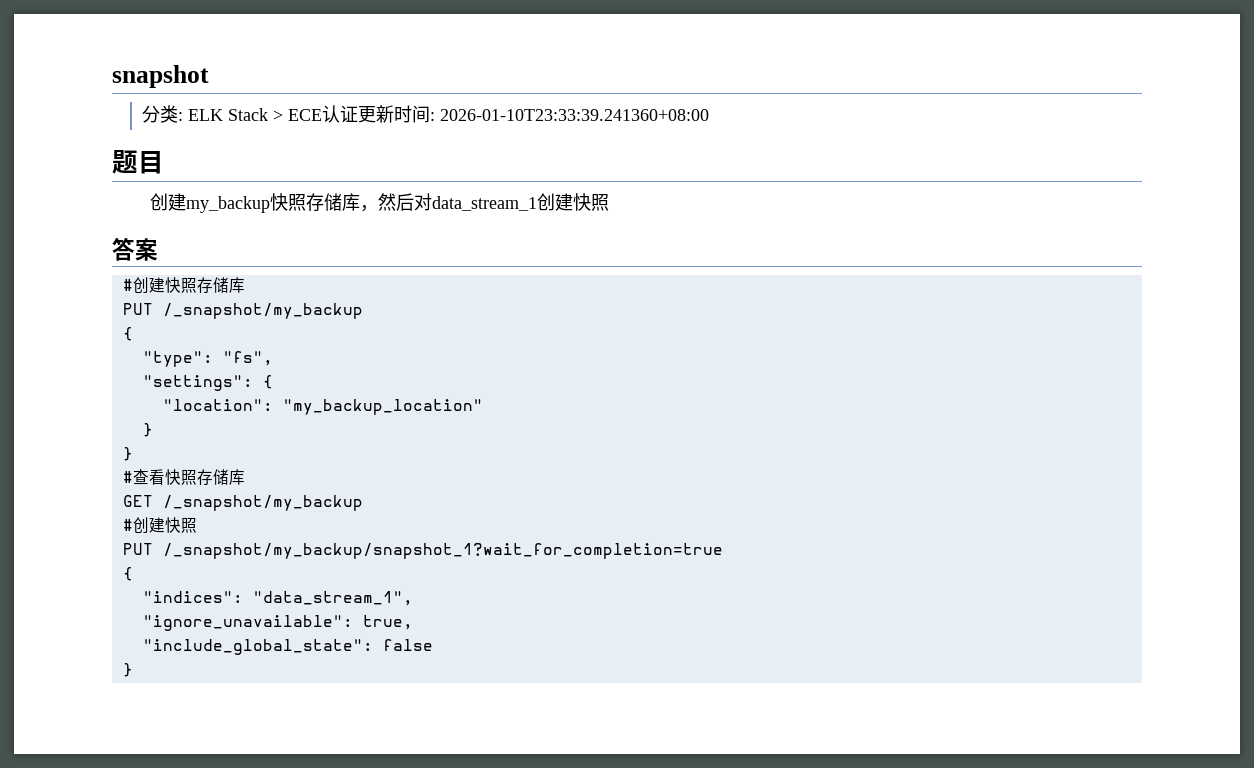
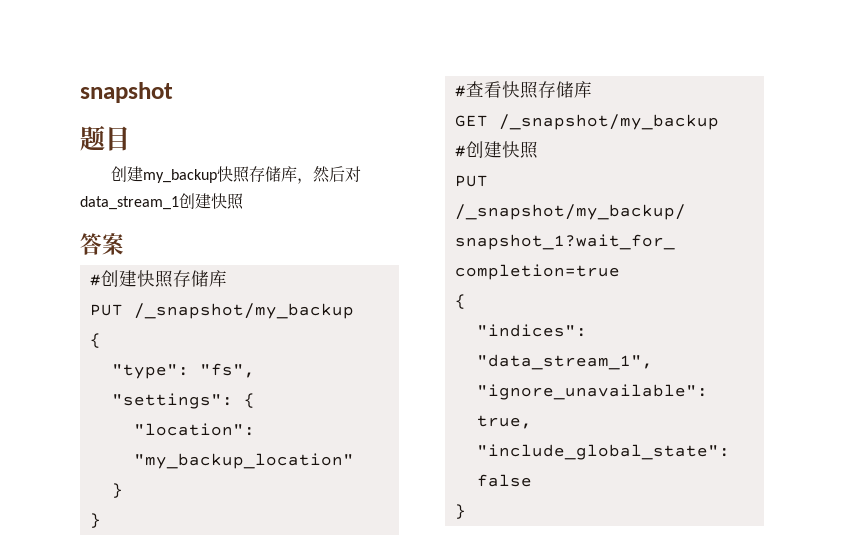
- 分类: ELK Stack > ECE认证更新时间: 2026-01-10T23:33:39.241360+08:00

